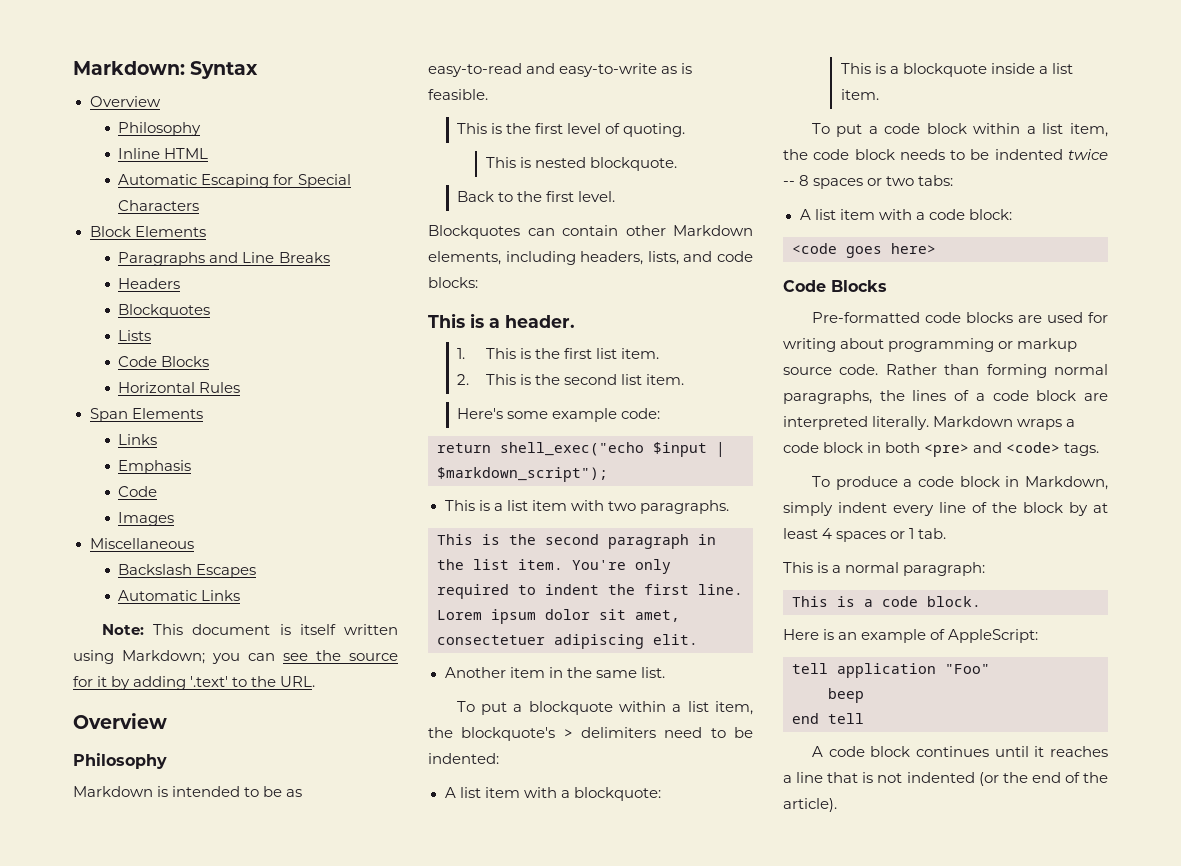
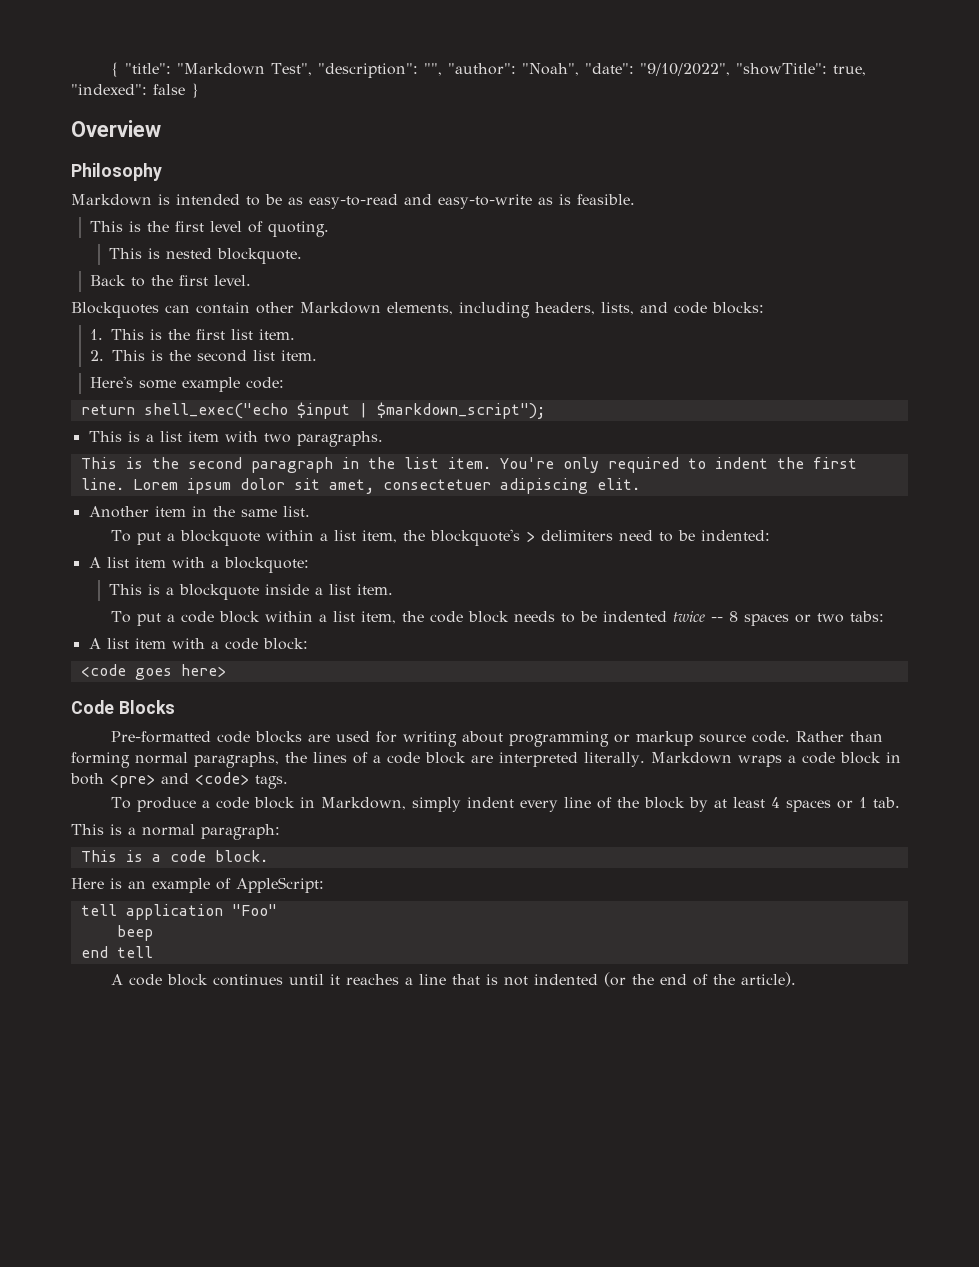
- Markdown: Syntax
- Overview
- Philosophy
- Inline HTML
- Automatic Escaping for Special Characters
- Block Elements
- Paragraphs and Line Breaks
- Headers
- Blockquotes
- Lists
- Code Blocks
- Horizontal Rules
- Span Elements
- Links
- Emphasis
- Code
- Images
- Miscellaneous
- Backslash Escapes
- Automatic Links
- Note: This document is itself written using Markdown; you can see the source for it by adding '.text' to the URL.
+ { "title": "Markdown Test", "description": "", "author": "Noah", "date": "9/10/2022", "showTitle": true, "indexed": false }
- This is a header.

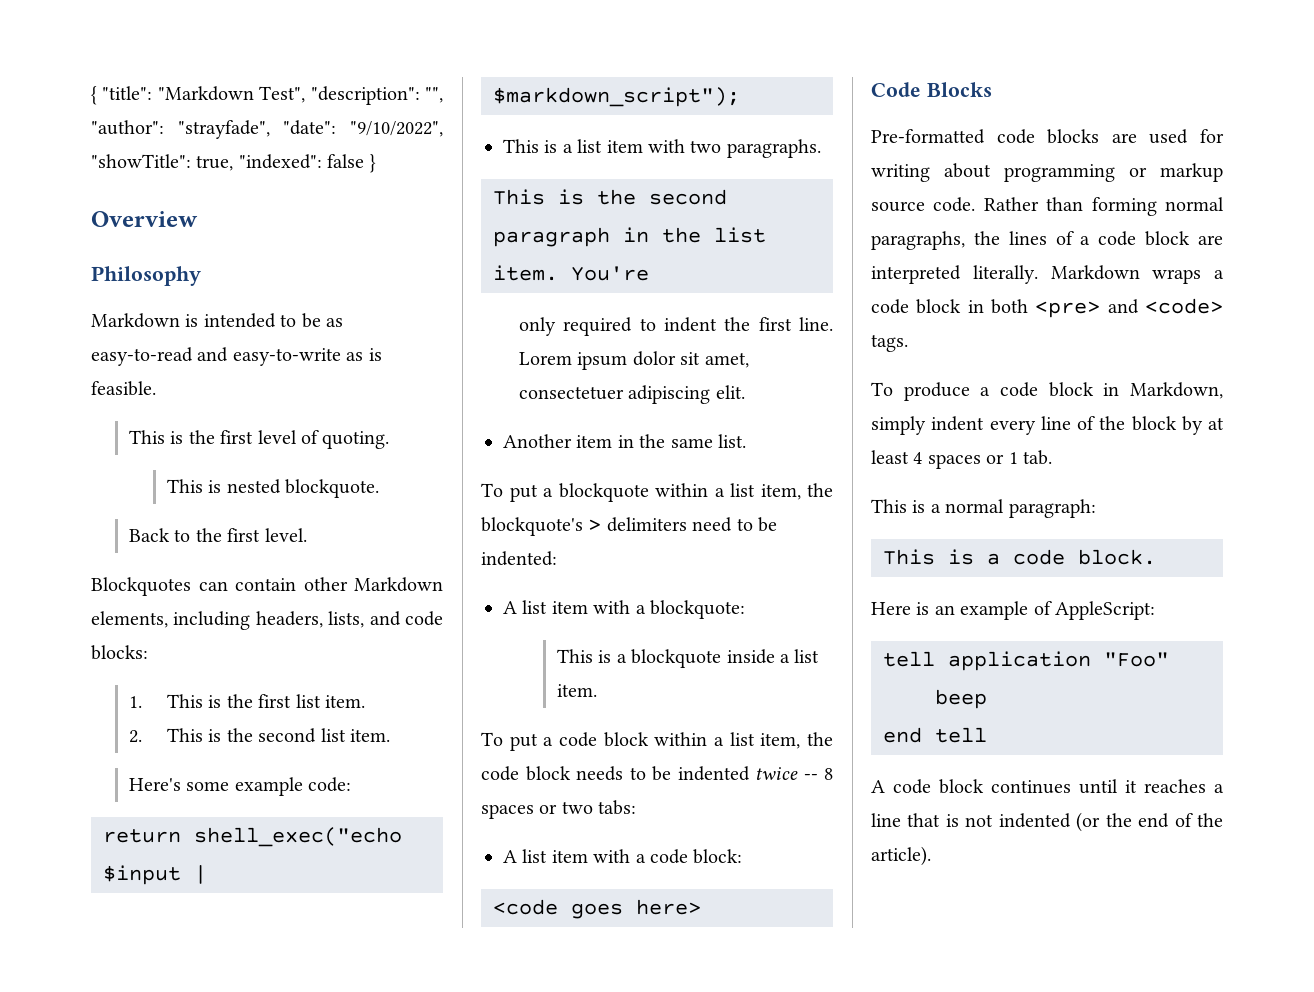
- { "title": "Markdown Test", "description": "", "author": "Noah", "date": "9/10/2022", "showTitle": true, "indexed": false }
+ { "title": "Markdown Test", "description": "", "author": "strayfade", "date": "9/10/2022", "showTitle": true, "indexed": false }
- You're only required to indent the first line.
+ You're
+ only required to indent the first line.

